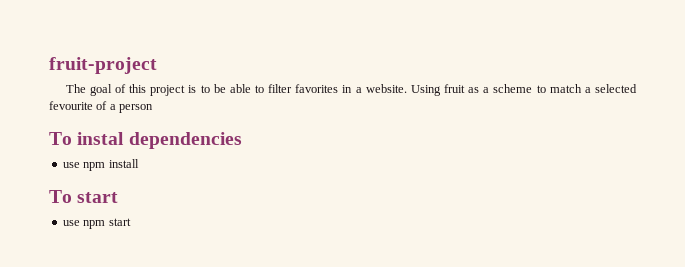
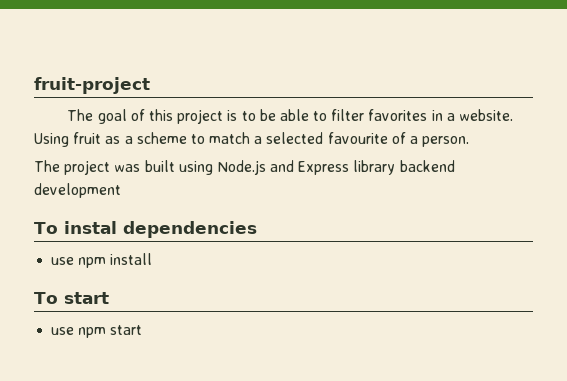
- Using fruit as a scheme to match a selected fevourite of a person
+ Using fruit as a scheme to match a selected favourite of a person.
+ The project was built using Node.js and Express library backend development

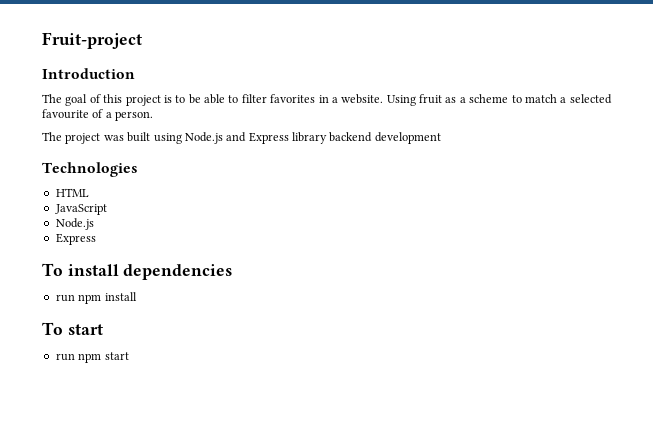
- fruit-project
+ Fruit-project
+ Introduction
- To instal dependencies
+ Technologies
+ HTML
+ JavaScript
+ Node.js
+ Express
+ To install dependencies
- use npm install
+ run npm install
- use npm start
+ run npm start

